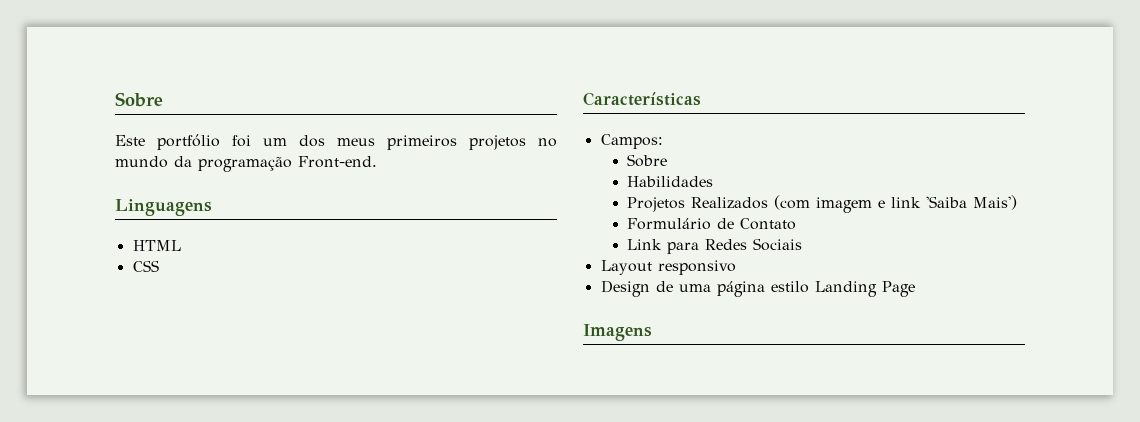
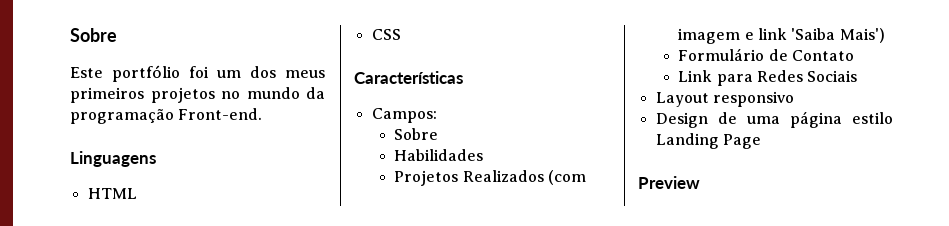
- Imagens
+ Preview

